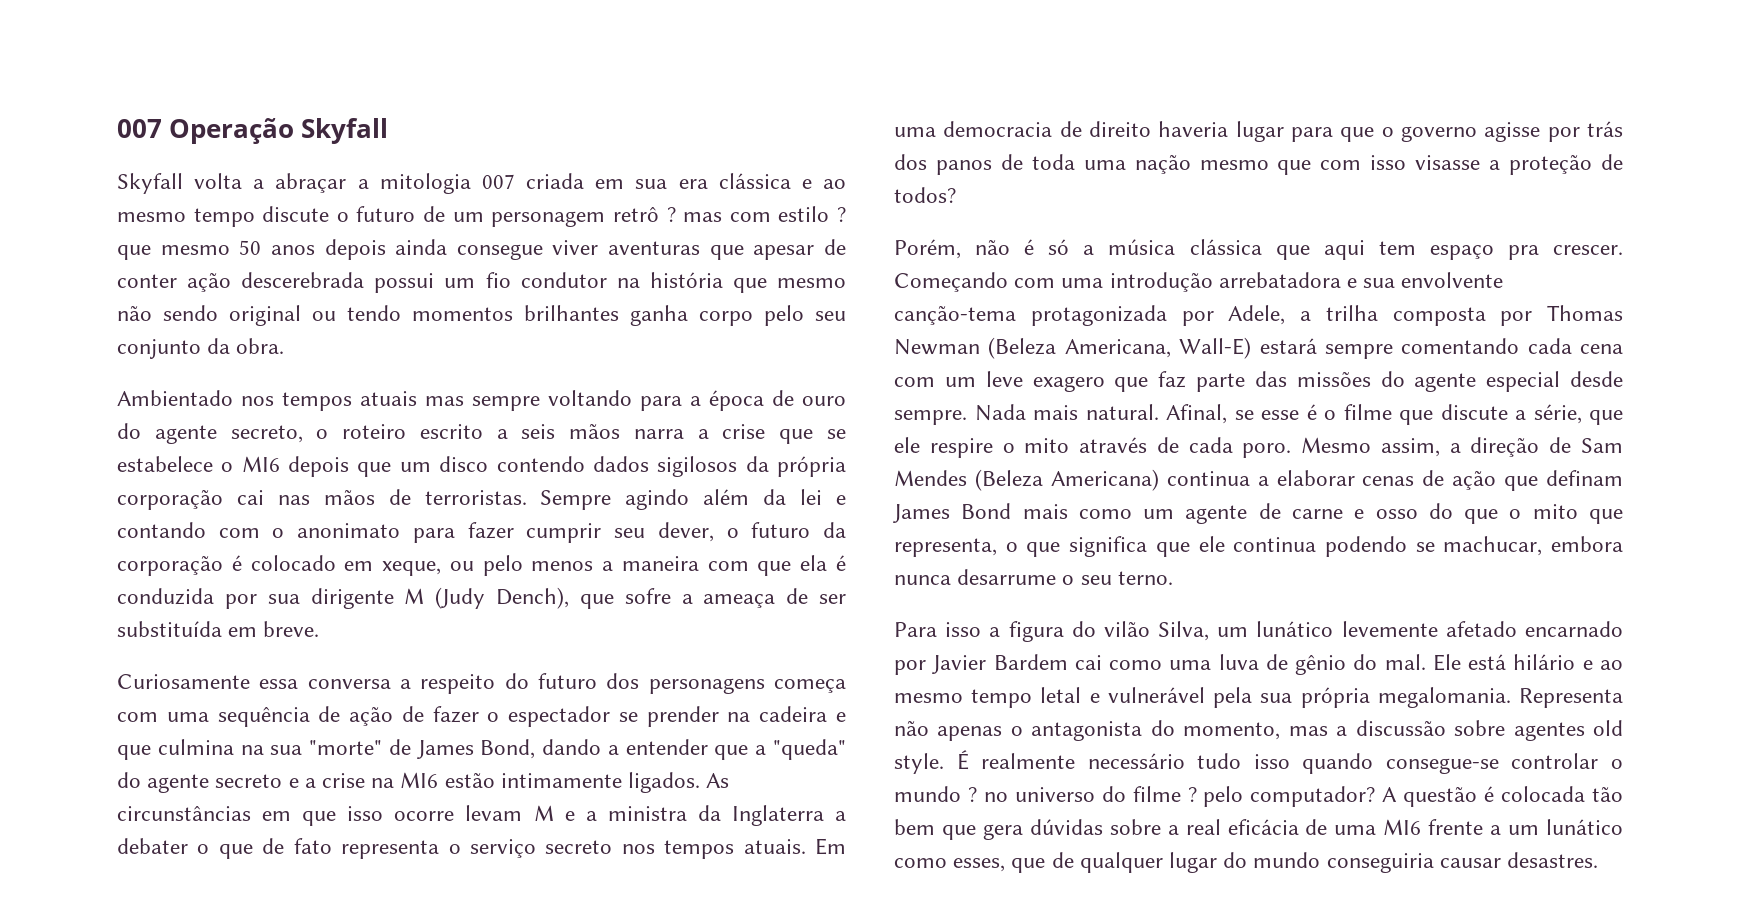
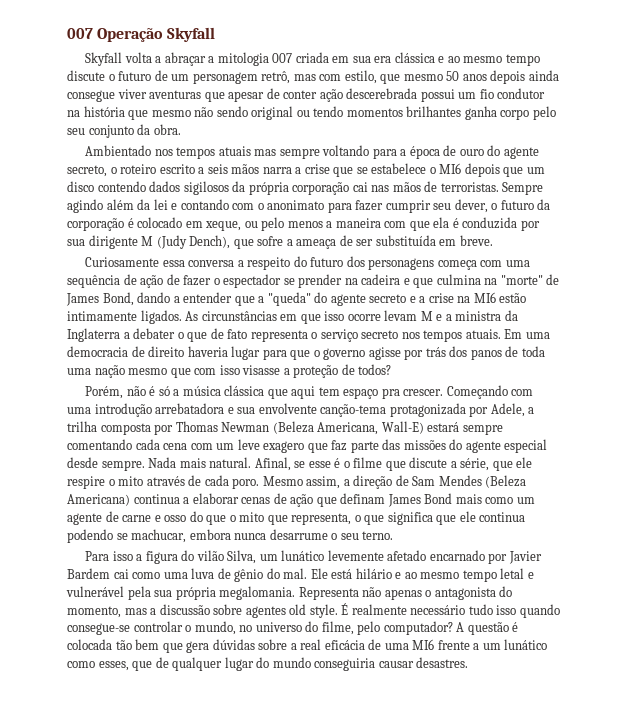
- Skyfall volta a abraçar a mitologia 007 criada em sua era clássica e ao mesmo tempo discute o futuro de um personagem retrô ? mas com estilo ? que mesmo 50 anos depois ainda consegue viver aventuras que apesar de conter ação descerebrada possui um fio condutor na história que mesmo não sendo original ou tendo momentos brilhantes ganha corpo pelo seu conjunto da obra.
+ Skyfall volta a abraçar a mitologia 007 criada em sua era clássica e ao mesmo tempo discute o futuro de um personagem retrô, mas com estilo, que mesmo 50 anos depois ainda consegue viver aventuras que apesar de conter ação descerebrada possui um fio condutor na história que mesmo não sendo original ou tendo momentos brilhantes ganha corpo pelo seu conjunto da obra.
- Curiosamente essa conversa a respeito do futuro dos personagens começa com uma sequência de ação de fazer o espectador se prender na cadeira e que culmina na sua "morte" de James Bond, dando a entender que a "queda" do agente secreto e a crise na MI6 estão intimamente ligados.
+ Curiosamente essa conversa a respeito do futuro dos personagens começa com uma sequência de ação de fazer o espectador se prender na cadeira e que culmina na "morte" de James Bond, dando a entender que a "queda" do agente secreto e a crise na MI6 estão intimamente ligados.
- É realmente necessário tudo isso quando consegue-se controlar o mundo ? no universo do filme ? pelo computador?
+ É realmente necessário tudo isso quando consegue-se controlar o mundo, no universo do filme, pelo computador?

